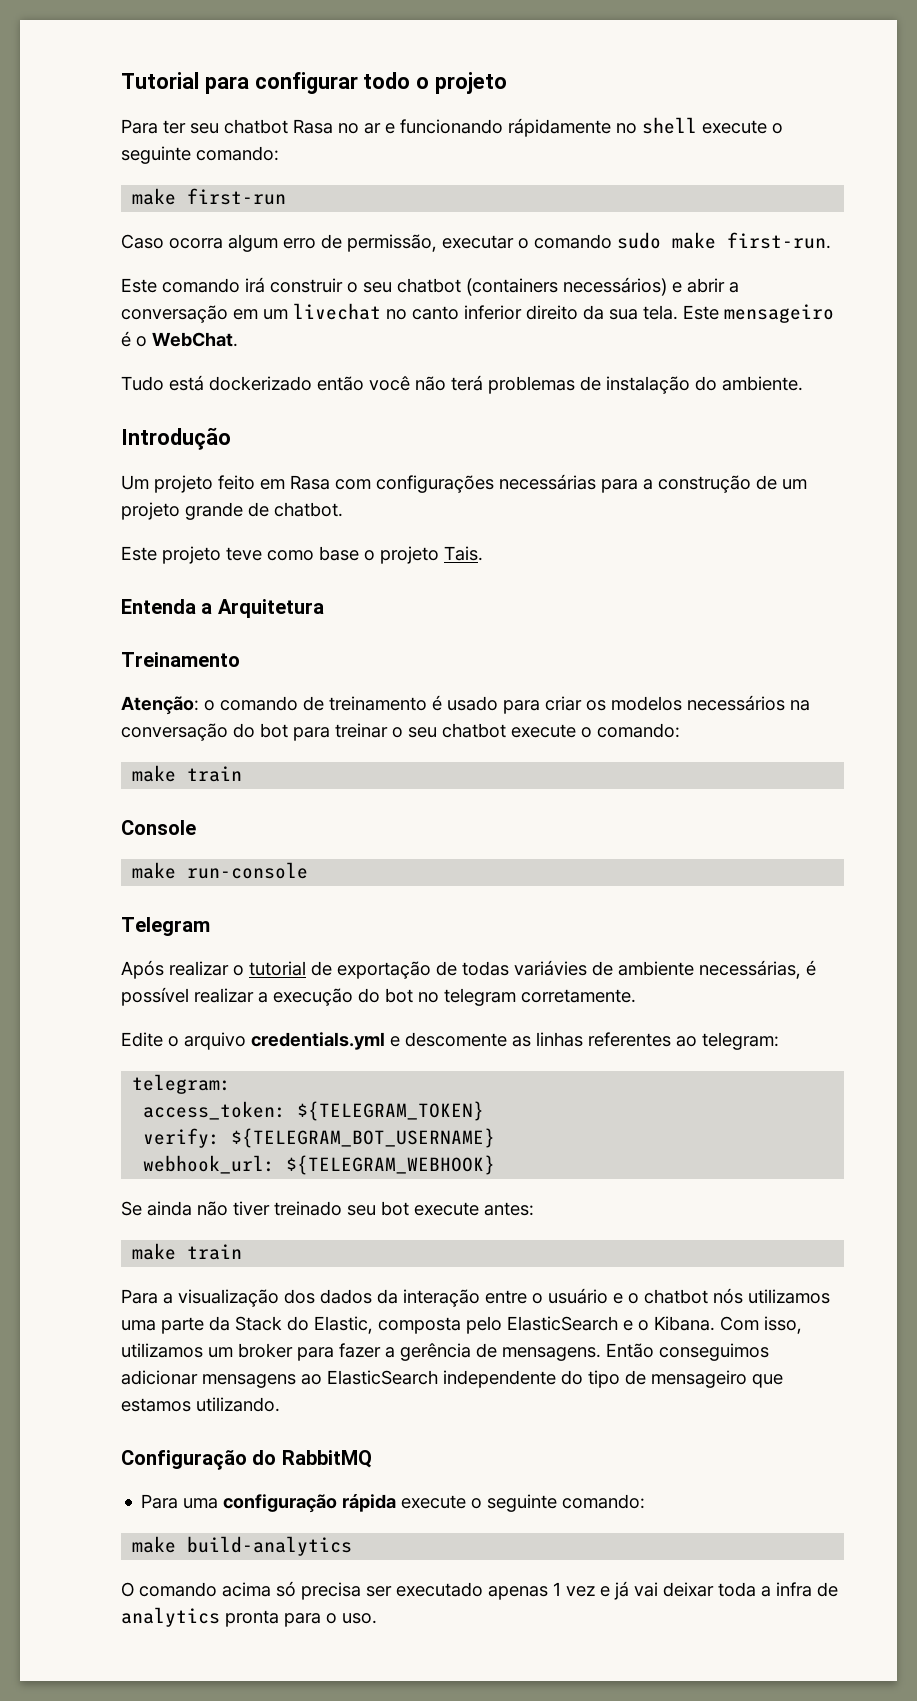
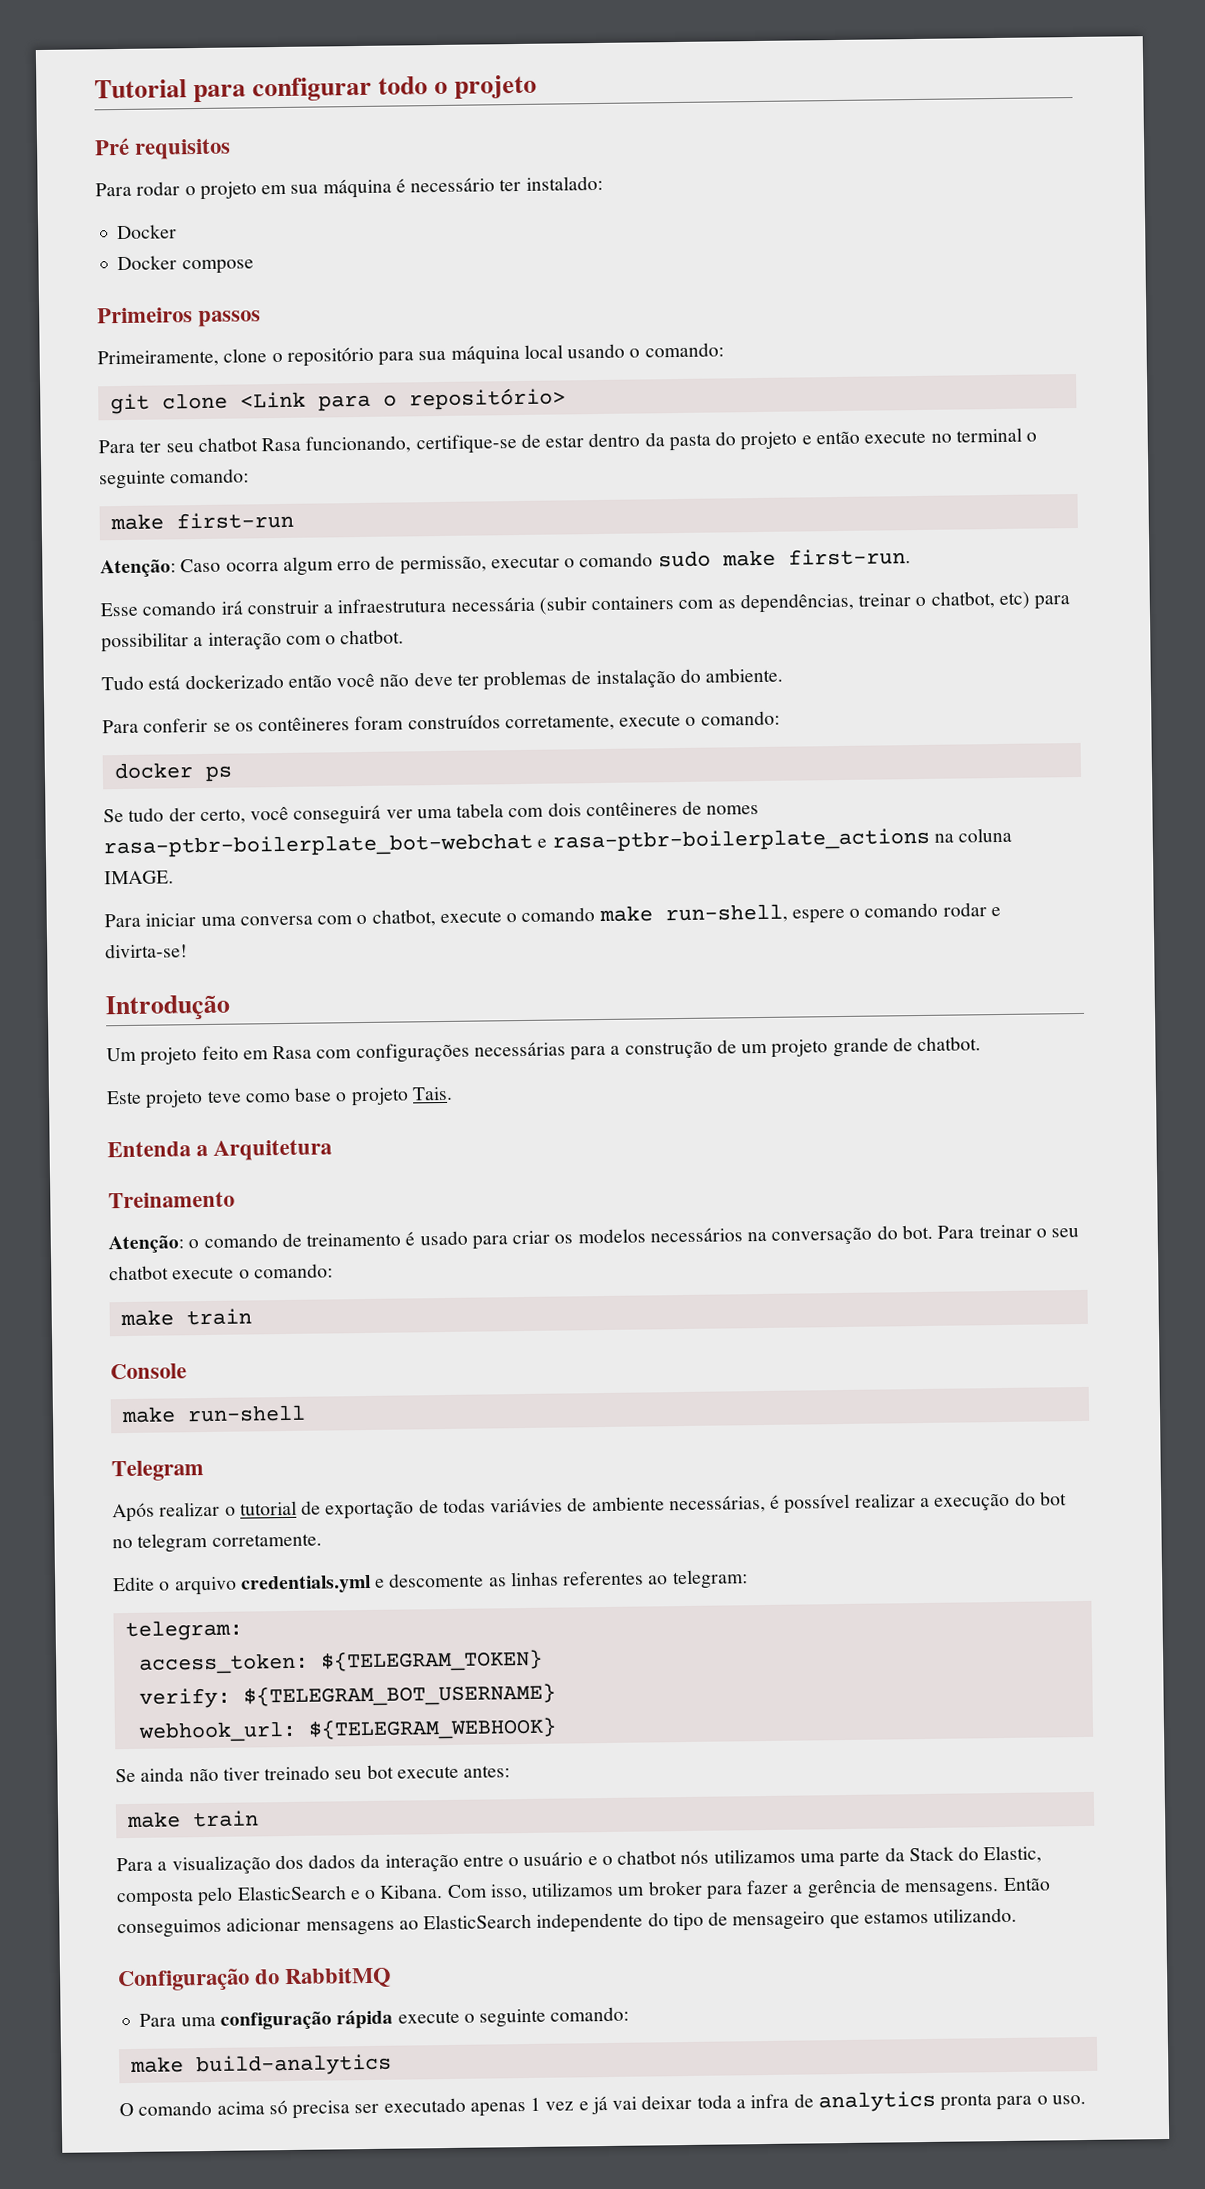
+ Pré requisitos
+ Para rodar o projeto em sua máquina é necessário ter instalado:
+ Docker
+ Docker compose
+ Primeiros passos
+ Primeiramente, clone o repositório para sua máquina local usando o comando:
+ git clone <Link para o repositório>
- Para ter seu chatbot Rasa no ar e funcionando rápidamente no shell execute o seguinte comando:
+ Para ter seu chatbot Rasa funcionando, certifique-se de estar dentro da pasta do projeto e então execute no terminal o seguinte comando:
- Caso ocorra algum erro de permissão, executar o comando sudo make first-run.
+ Atenção: Caso ocorra algum erro de permissão, executar o comando sudo make first-run.
- Este comando irá construir o seu chatbot (containers necessários) e abrir a conversação em um livechat no canto inferior direito da sua tela. Este mensageiro é o WebChat.
+ Esse comando irá construir a infraestrutura necessária (subir containers com as dependências, treinar o chatbot, etc) para possibilitar a interação com o chatbot.
- Tudo está dockerizado então você não terá problemas de instalação do ambiente.
+ Tudo está dockerizado então você não deve ter problemas de instalação do ambiente.
+ Para conferir se os contêineres foram construídos corretamente, execute o comando:
+ docker ps
+ Se tudo der certo, você conseguirá ver uma tabela com dois contêineres de nomes rasa-ptbr-boilerplate_bot-webchat e rasa-ptbr-boilerplate_actions na coluna IMAGE.
+ Para iniciar uma conversa com o chatbot, execute o comando make run-shell, espere o comando rodar e divirta-se!
- Atenção: o comando de treinamento é usado para criar os modelos necessários na conversação do bot para treinar o seu chatbot execute o comando:
+ Atenção: o comando de treinamento é usado para criar os modelos necessários na conversação do bot. Para treinar o seu chatbot execute o comando:
- make run-console
+ make run-shell

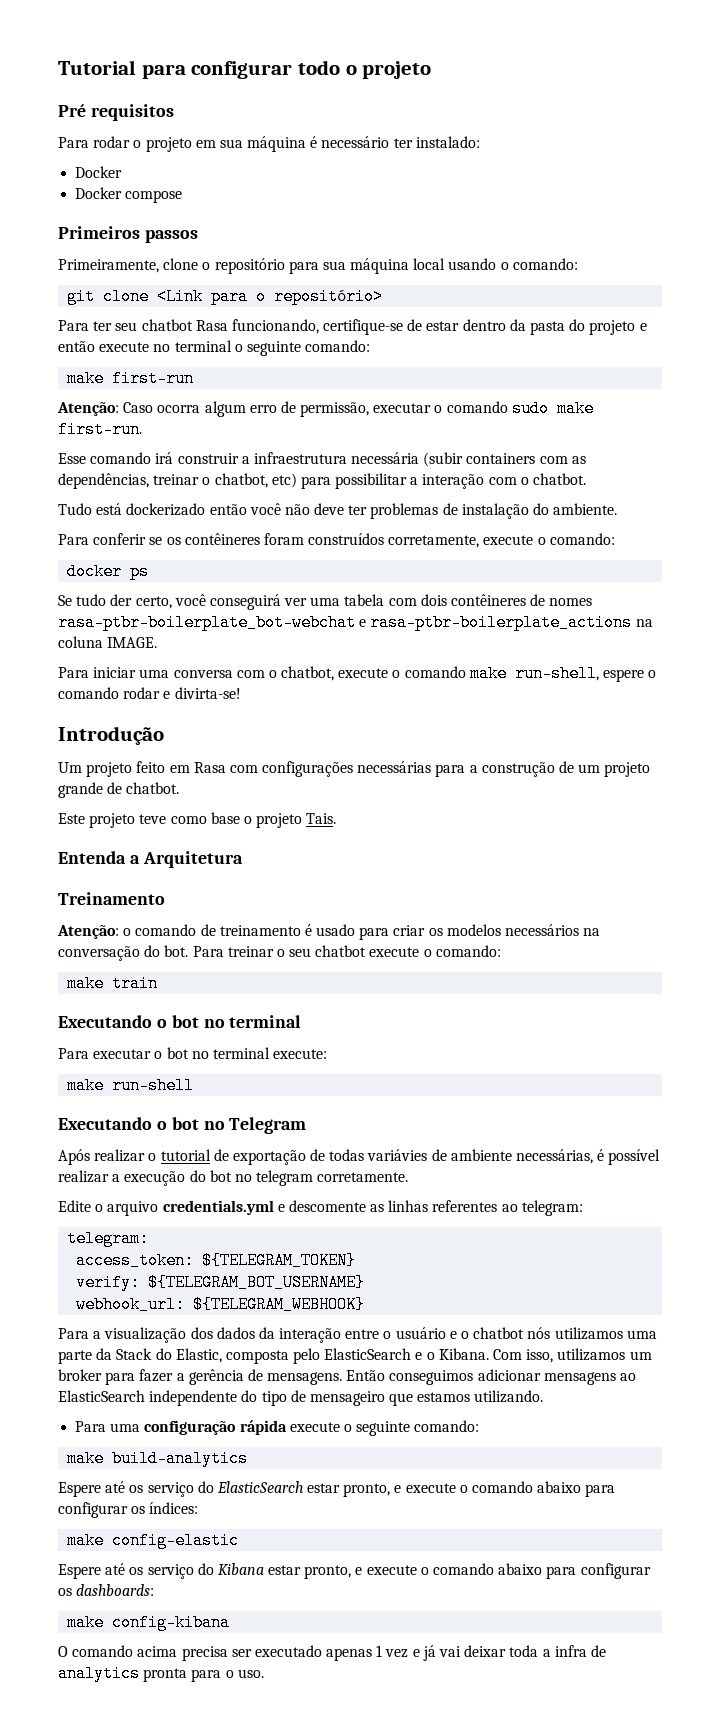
- Console
+ Executando o bot no terminal
+ Para executar o bot no terminal execute:
  make run-shell
- Telegram
+ Executando o bot no Telegram
- Se ainda não tiver treinado seu bot execute antes:
- make train
- Configuração do RabbitMQ
+ Espere até os serviço do ElasticSearch estar pronto, e execute o comando abaixo para configurar os índices:
+ make config-elastic
+ Espere até os serviço do Kibana estar pronto, e execute o comando abaixo para configurar os dashboards:
+ make config-kibana
- O comando acima só precisa ser executado apenas 1 vez e já vai deixar toda a infra de analytics pronta para o uso.
+ O comando acima precisa ser executado apenas 1 vez e já vai deixar toda a infra de analytics pronta para o uso.

